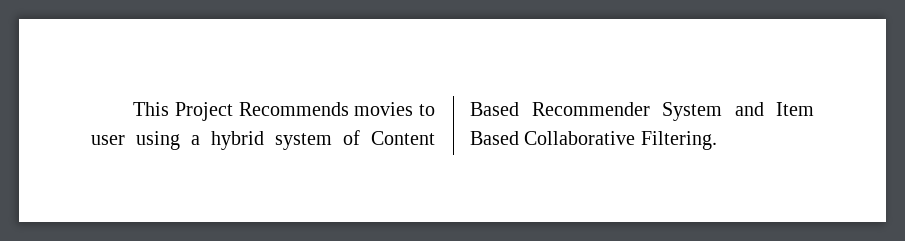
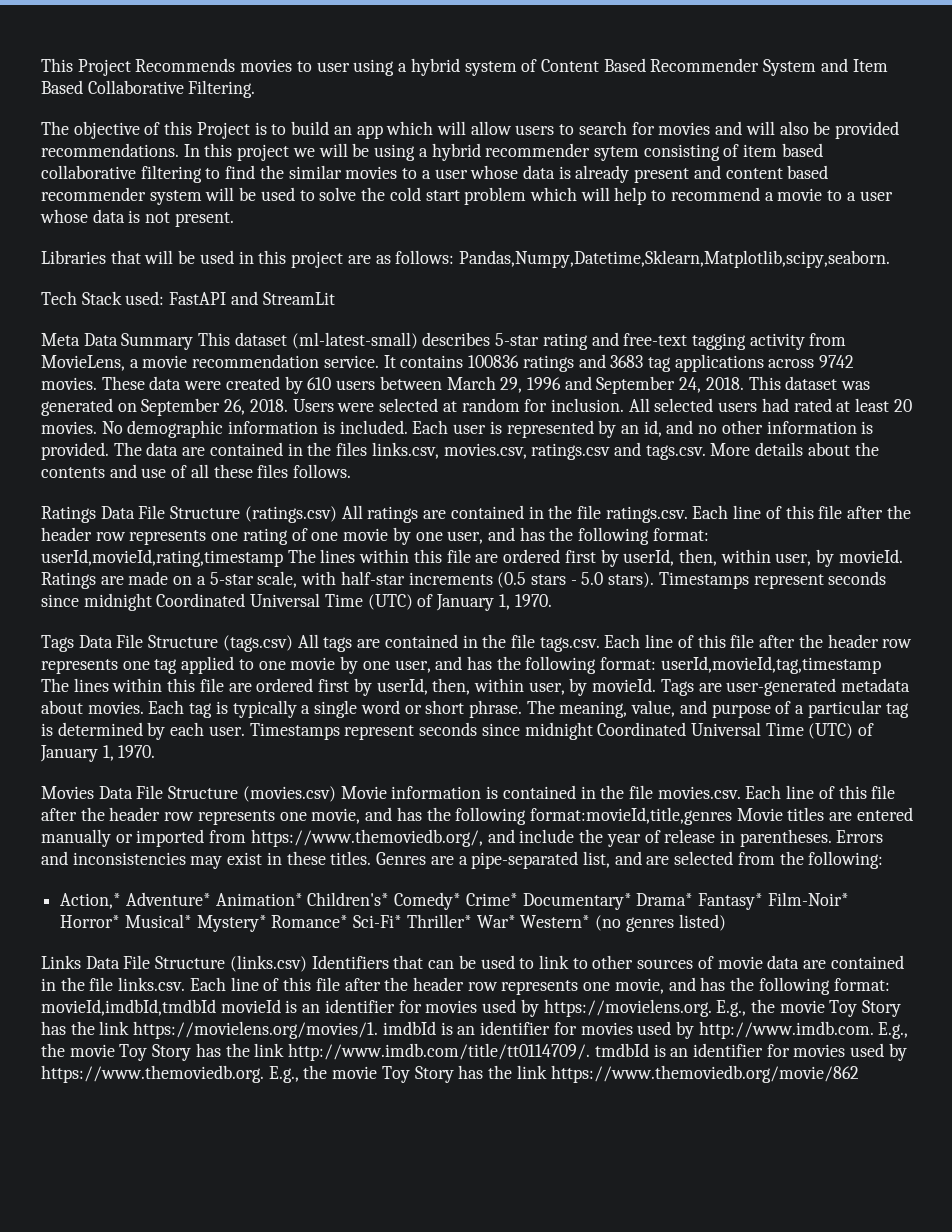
+ The objective of this Project is to build an app which will allow users to search for movies and will also be provided recommendations. In this project we will be using a hybrid recommender sytem consisting of item based collaborative filtering to find the similar movies to a user whose data is already present and content based recommender system will be used to solve the cold start problem which will help to recommend a movie to a user whose data is not present.
+ Libraries that will be used in this project are as follows: Pandas,Numpy,Datetime,Sklearn,Matplotlib,scipy,seaborn.
+ Tech Stack used: FastAPI and StreamLit
+ Meta Data Summary This dataset (ml-latest-small) describes 5-star rating and free-text tagging activity from MovieLens, a movie recommendation service. It contains 100836 ratings and 3683 tag applications across 9742 movies. These data were created by 610 users between March 29, 1996 and September 24, 2018. This dataset was generated on September 26, 2018. Users were selected at random for inclusion. All selected users had rated at least 20 movies. No demographic information is included. Each user is represented by an id, and no other information is provided. The data are contained in the files links.csv, movies.csv, ratings.csv and tags.csv. More details about the contents and use of all these files follows.
+ Ratings Data File Structure (ratings.csv) All ratings are contained in the file ratings.csv. Each line of this file after the header row represents one rating of one movie by one user, and has the following format: userId,movieId,rating,timestamp The lines within this file are ordered first by userId, then, within user, by movieId. Ratings are made on a 5-star scale, with half-star increments (0.5 stars - 5.0 stars). Timestamps represent seconds since midnight Coordinated Universal Time (UTC) of January 1, 1970.
+ Tags Data File Structure (tags.csv) All tags are contained in the file tags.csv. Each line of this file after the header row represents one tag applied to one movie by one user, and has the following format: userId,movieId,tag,timestamp The lines within this file are ordered first by userId, then, within user, by movieId. Tags are user-generated metadata about movies. Each tag is typically a single word or short phrase. The meaning, value, and purpose of a particular tag is determined by each user. Timestamps represent seconds since midnight Coordinated Universal Time (UTC) of January 1, 1970.
+ Movies Data File Structure (movies.csv) Movie information is contained in the file movies.csv. Each line of this file after the header row represents one movie, and has the following format:movieId,title,genres Movie titles are entered manually or imported from https://www.themoviedb.org/, and include the year of release in parentheses. Errors and inconsistencies may exist in these titles. Genres are a pipe-separated list, and are selected from the following:
+ Action,* Adventure* Animation* Children's* Comedy* Crime* Documentary* Drama* Fantasy* Film-Noir* Horror* Musical* Mystery* Romance* Sci-Fi* Thriller* War* Western* (no genres listed)
+ Links Data File Structure (links.csv) Identifiers that can be used to link to other sources of movie data are contained in the file links.csv. Each line of this file after the header row represents one movie, and has the following format: movieId,imdbId,tmdbId movieId is an identifier for movies used by https://movielens.org. E.g., the movie Toy Story has the link https://movielens.org/movies/1. imdbId is an identifier for movies used by http://www.imdb.com. E.g., the movie Toy Story has the link http://www.imdb.com/title/tt0114709/. tmdbId is an identifier for movies used by https://www.themoviedb.org. E.g., the movie Toy Story has the link https://www.themoviedb.org/movie/862

